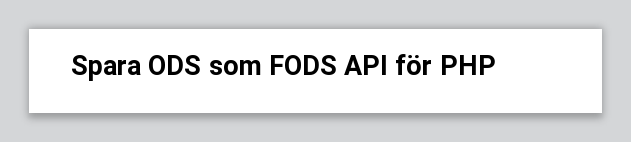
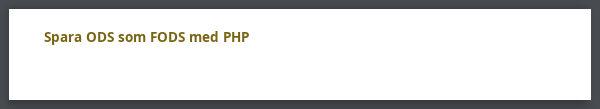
- Spara ODS som FODS API för PHP
+ Spara ODS som FODS med PHP

